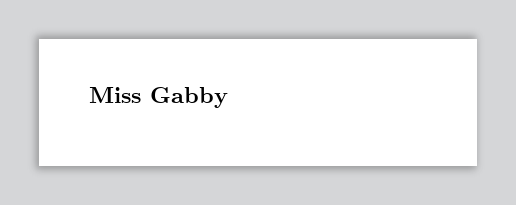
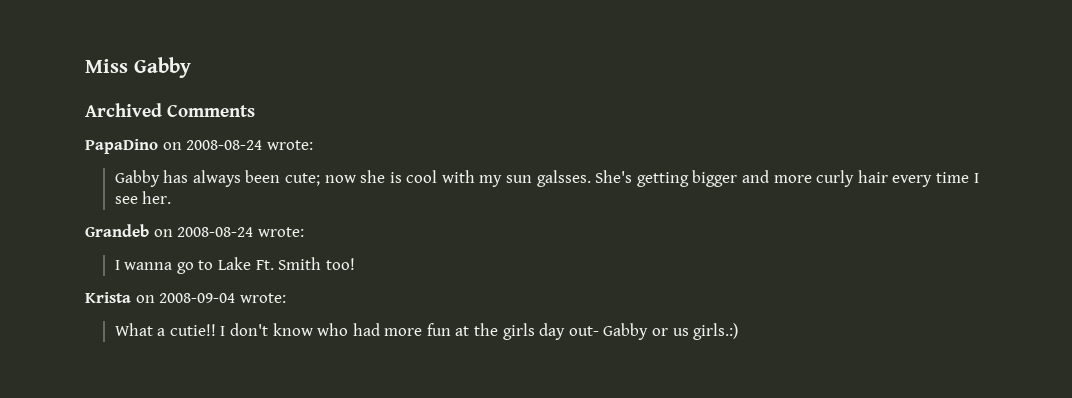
+ Archived Comments
+ PapaDino on 2008-08-24 wrote:
+ Gabby has always been cute; now she is cool with my sun galsses. She's getting bigger and more curly hair every time I see her.
+ Grandeb on 2008-08-24 wrote:
+ I wanna go to Lake Ft. Smith too!
+ Krista on 2008-09-04 wrote:
+ What a cutie!! I don't know who had more fun at the girls day out- Gabby or us girls.:)

